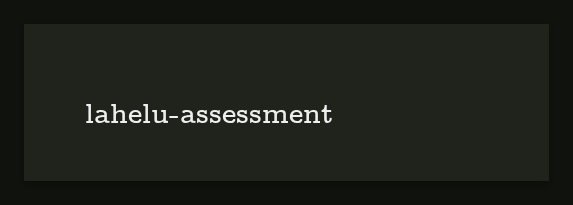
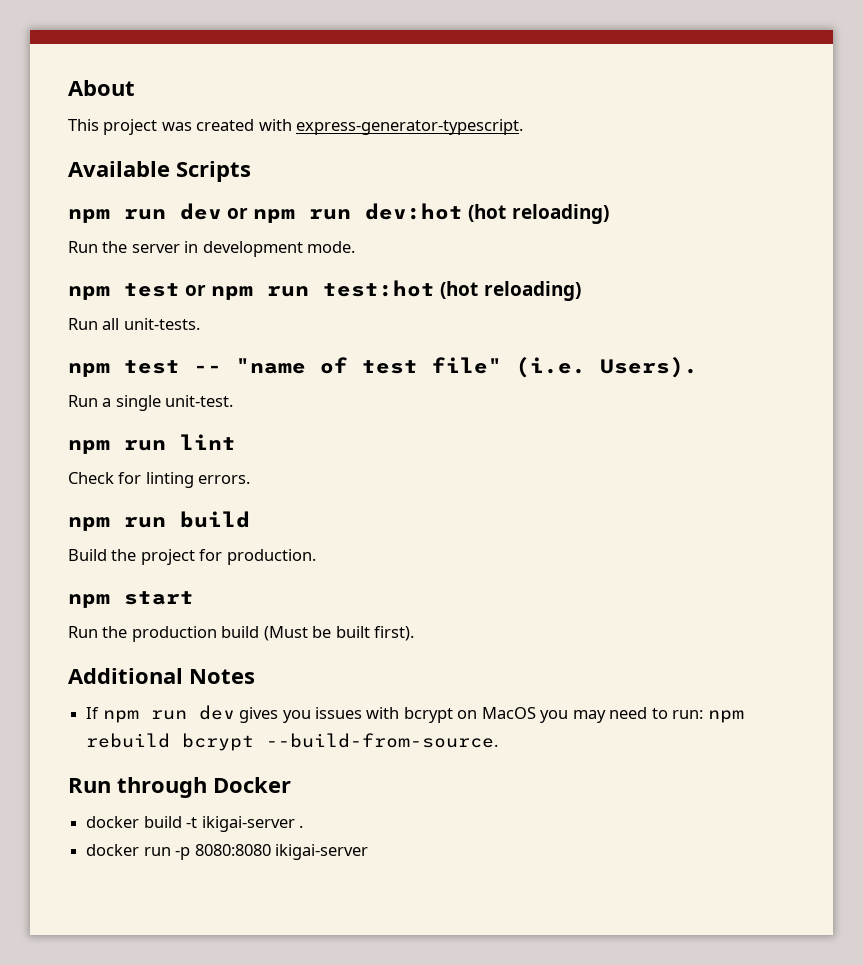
- lahelu-assessment
+ About
+ This project was created with express-generator-typescript.
+ Available Scripts
+ npm run dev or npm run dev:hot (hot reloading)
+ Run the server in development mode.
+ npm test or npm run test:hot (hot reloading)
+ Run all unit-tests.
+ npm test -- "name of test file" (i.e. Users).
+ Run a single unit-test.
+ npm run lint
+ Check for linting errors.
+ npm run build
+ Build the project for production.
+ npm start
+ Run the production build (Must be built first).
+ Additional Notes
+ If npm run dev gives you issues with bcrypt on MacOS you may need to run: npm rebuild bcrypt --build-from-source.
+ Run through Docker
+ docker build -t ikigai-server .
+ docker run -p 8080:8080 ikigai-server

